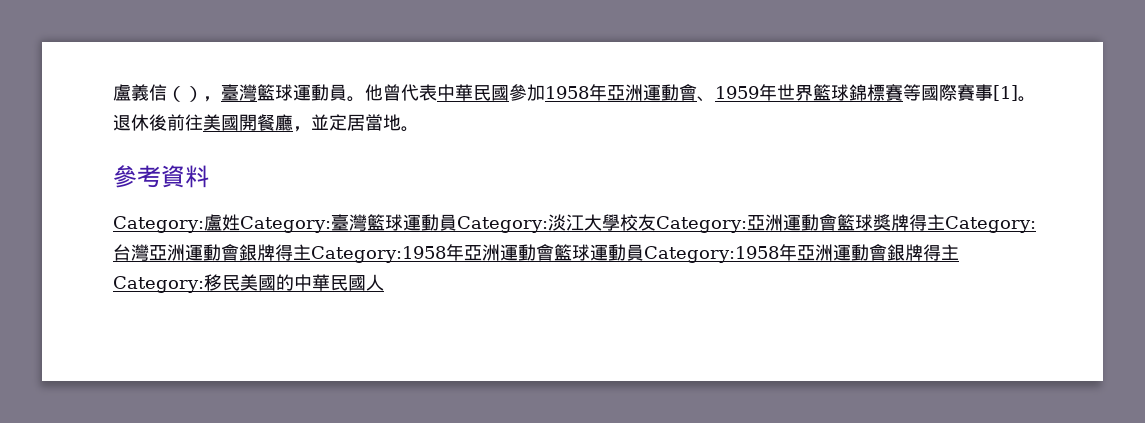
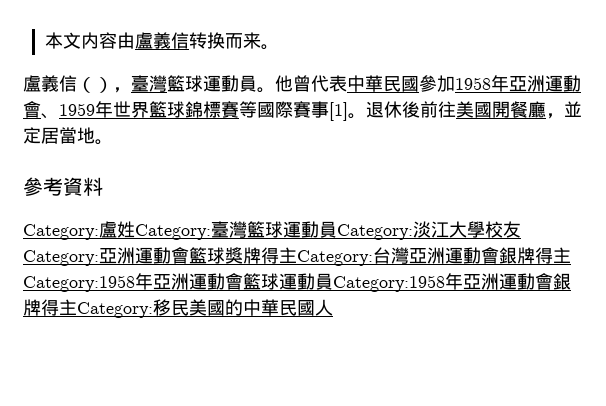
+ 本文内容由盧義信转换而来。

